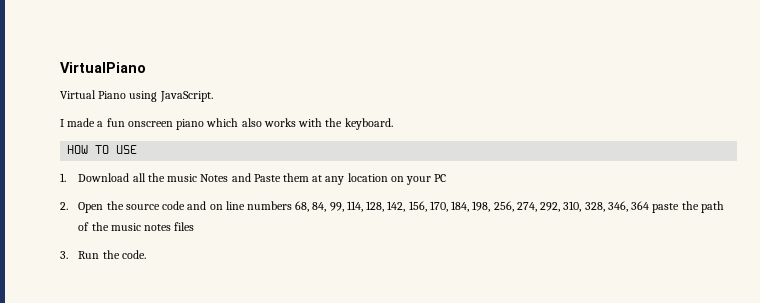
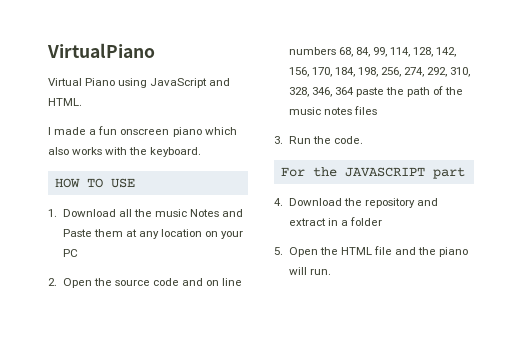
- Virtual Piano using JavaScript.
+ Virtual Piano using JavaScript and HTML.
+ For the JAVASCRIPT part
+ 4. Download the repository and extract in a folder
+ 5. Open the HTML file and the piano will run.

